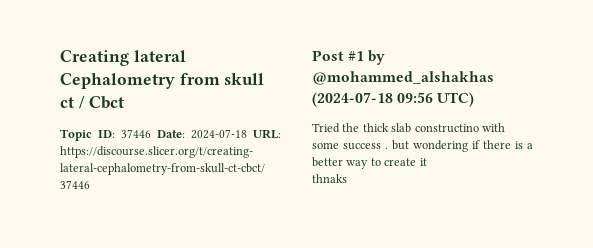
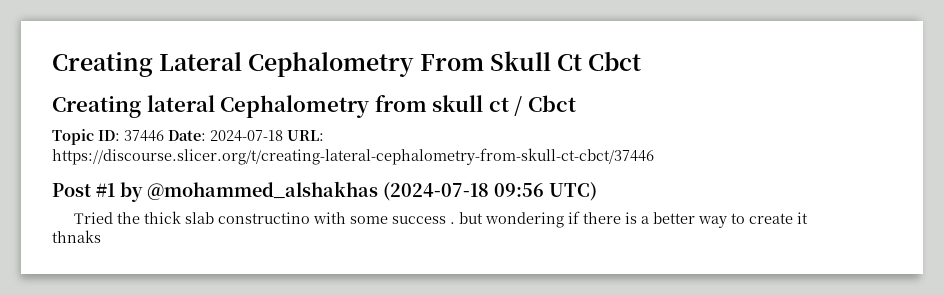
+ Creating Lateral Cephalometry From Skull Ct Cbct

